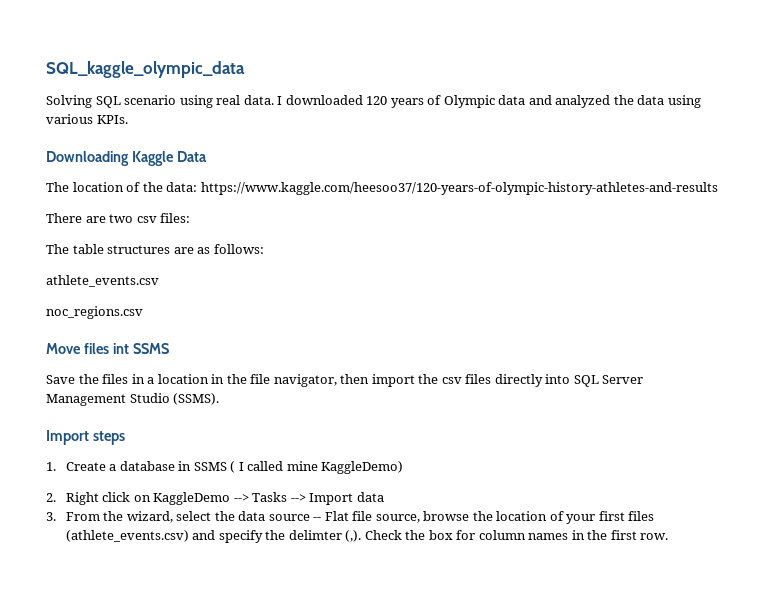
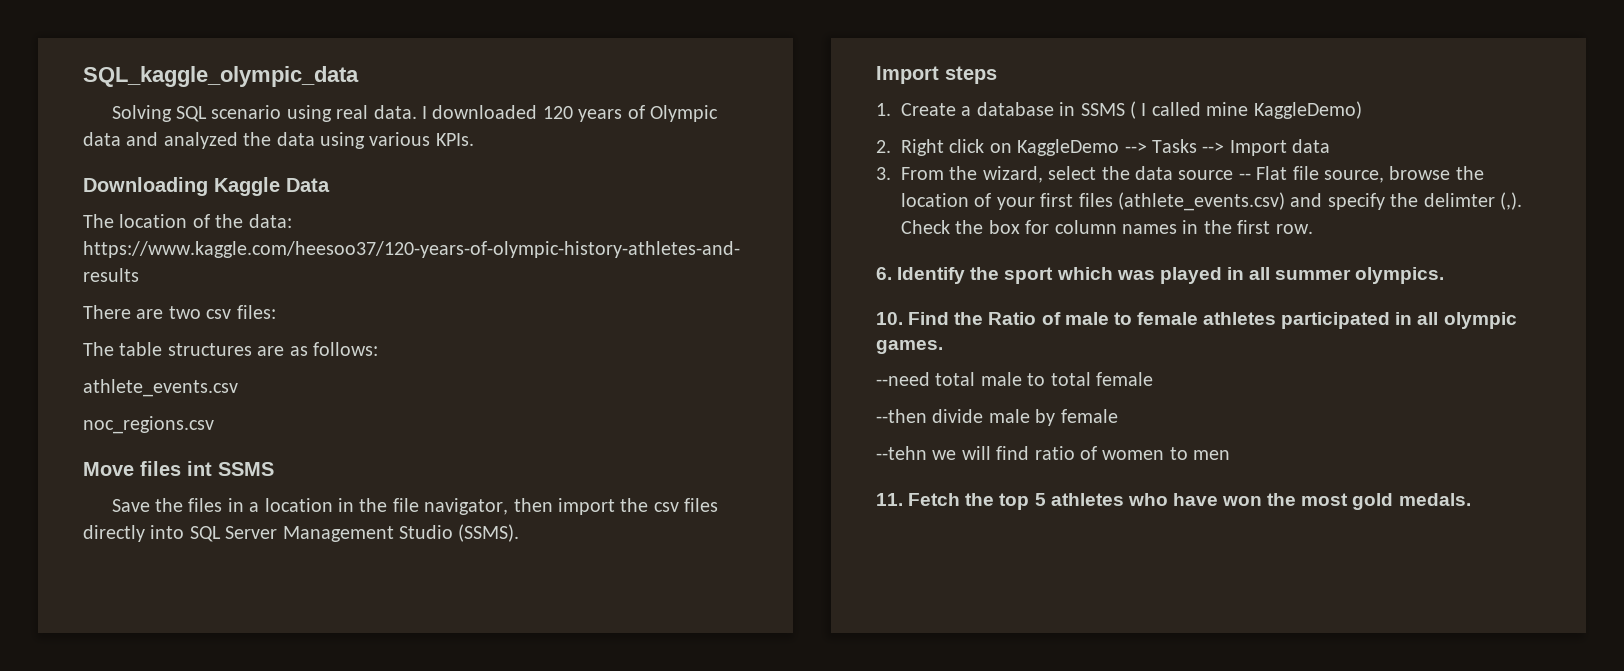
+ 6. Identify the sport which was played in all summer olympics.
+ 10. Find the Ratio of male to female athletes participated in all olympic games.
+ --need total male to total female
+ --then divide male by female
+ --tehn we will find ratio of women to men
+ 11. Fetch the top 5 athletes who have won the most gold medals.

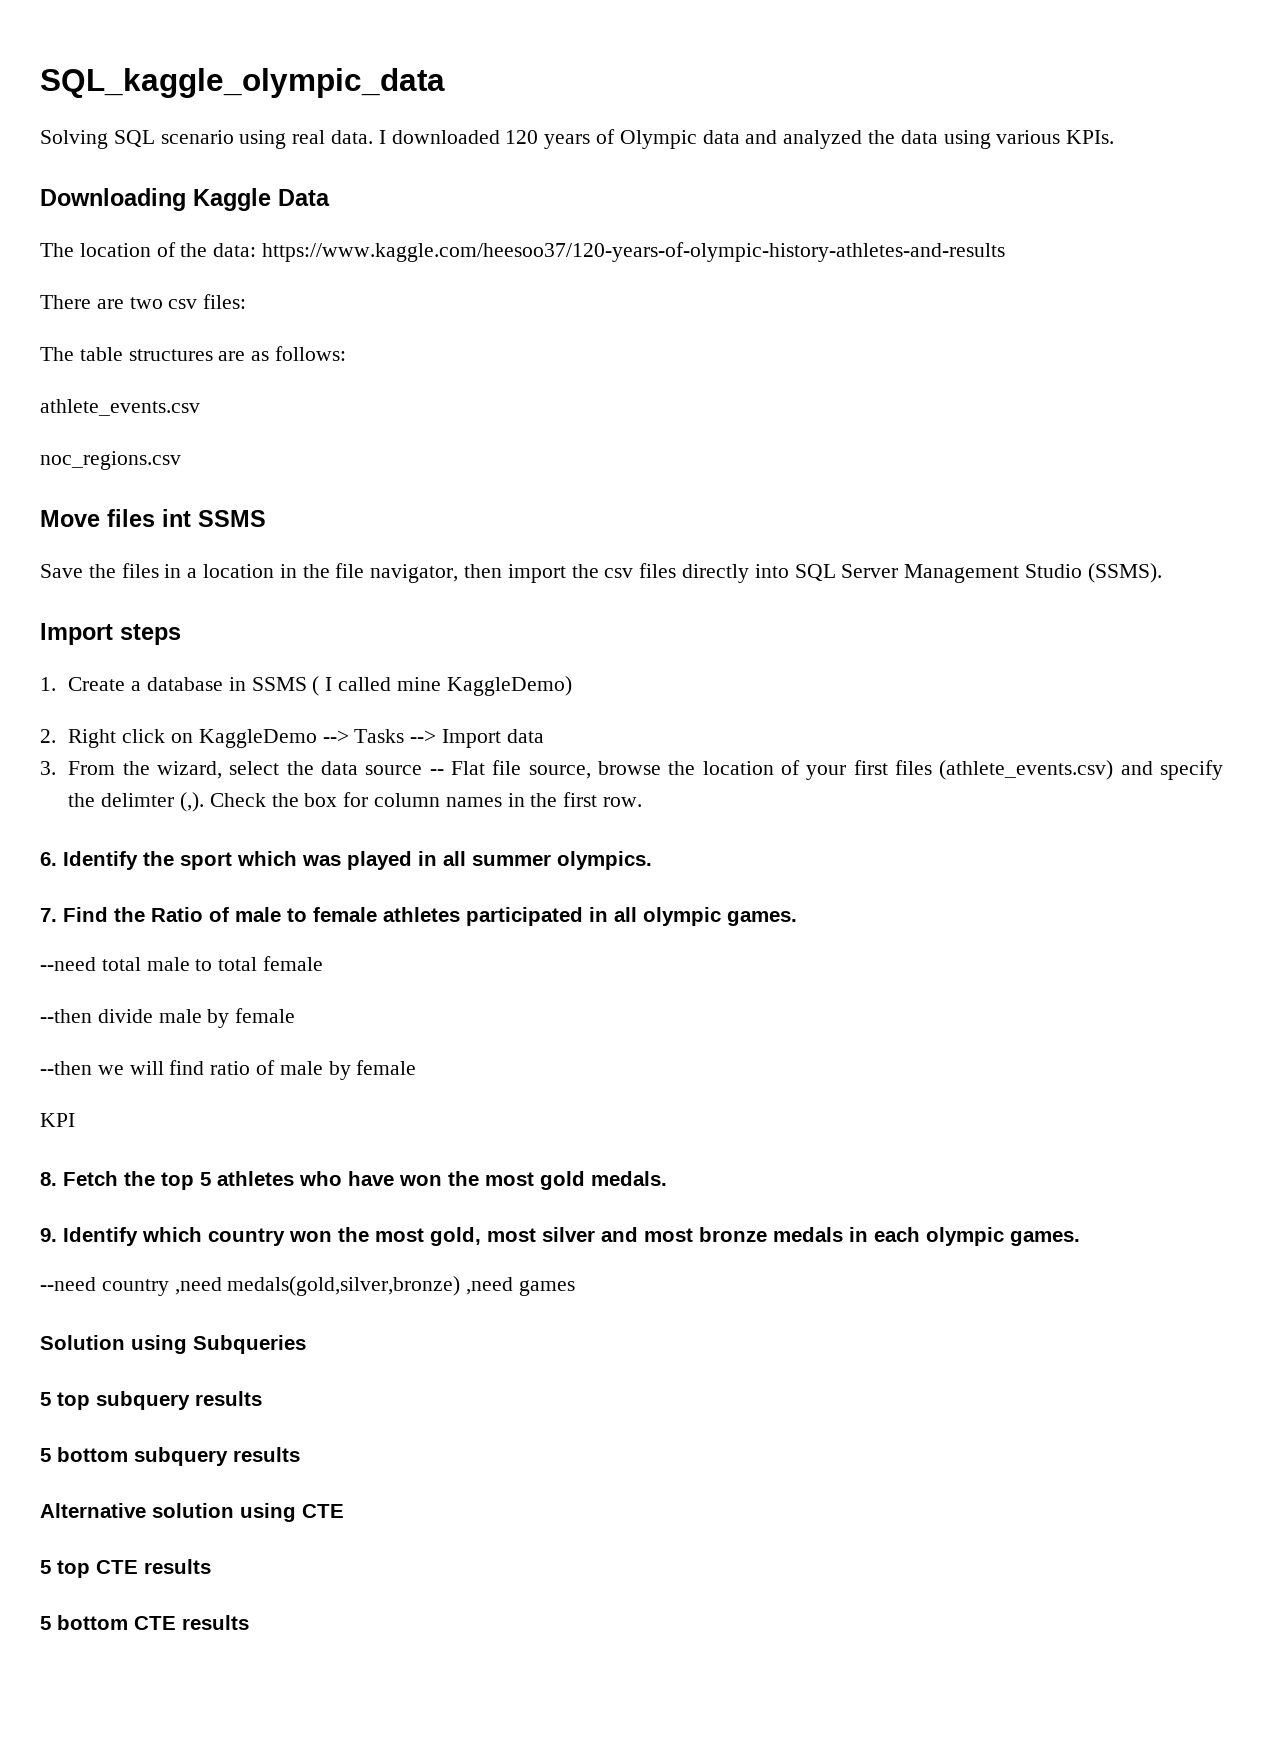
- 10. Find the Ratio of male to female athletes participated in all olympic games.
+ 7. Find the Ratio of male to female athletes participated in all olympic games.
- --tehn we will find ratio of women to men
- 11. Fetch the top 5 athletes who have won the most gold medals.
+ --then we will find ratio of male by female
+ KPI
+ 8. Fetch the top 5 athletes who have won the most gold medals.
+ 9. Identify which country won the most gold, most silver and most bronze medals in each olympic games.
+ --need country ,need medals(gold,silver,bronze) ,need games
+ Solution using Subqueries
+ 5 top subquery results
+ 5 bottom subquery results
+ Alternative solution using CTE
+ 5 top CTE results
+ 5 bottom CTE results

